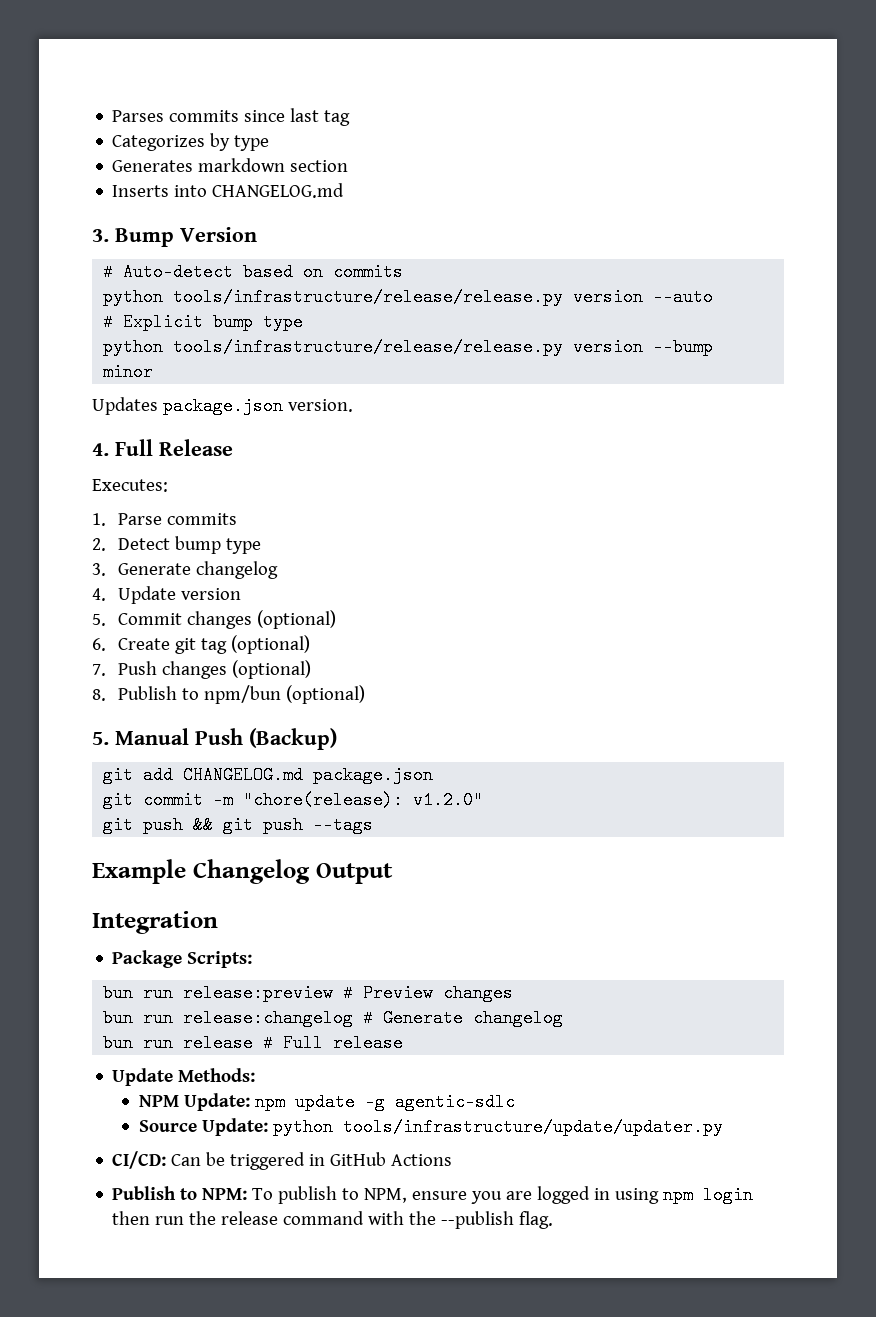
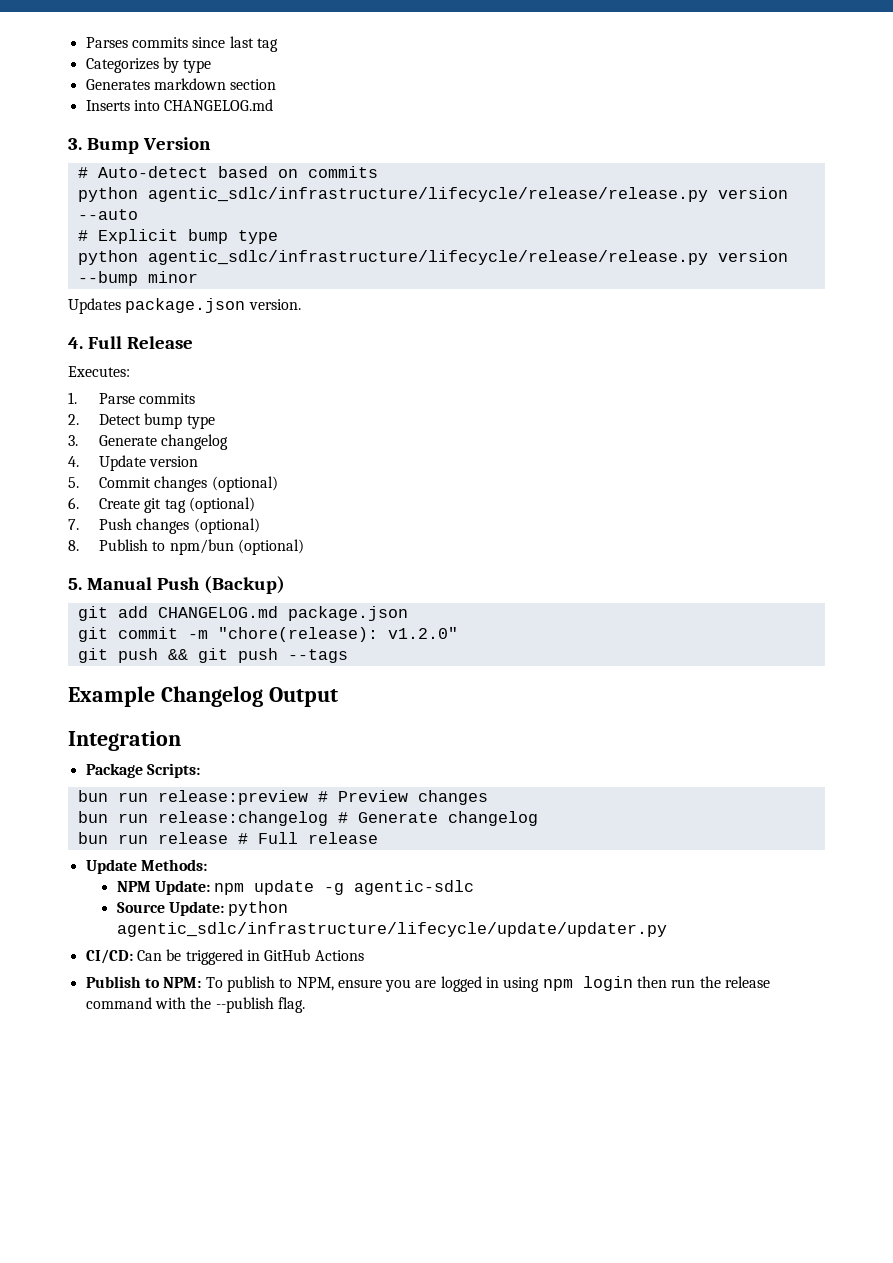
- python tools/infrastructure/release/release.py version --auto
+ python agentic_sdlc/infrastructure/lifecycle/release/release.py version --auto
- python tools/infrastructure/release/release.py version --bump minor
+ python agentic_sdlc/infrastructure/lifecycle/release/release.py version --bump minor
- Source Update: python tools/infrastructure/update/updater.py
+ Source Update: python agentic_sdlc/infrastructure/lifecycle/update/updater.py

